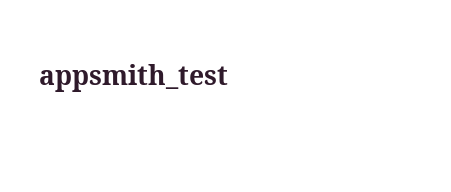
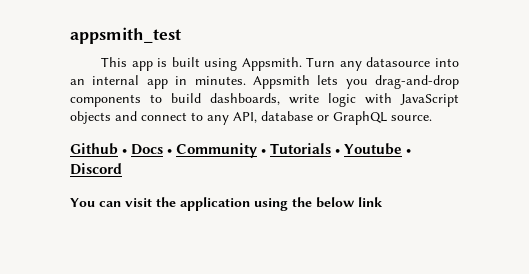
+ This app is built using Appsmith. Turn any datasource into an internal app in minutes. Appsmith lets you drag-and-drop components to build dashboards, write logic with JavaScript objects and connect to any API, database or GraphQL source.
+ Github • Docs • Community • Tutorials • Youtube • Discord
+ You can visit the application using the below link

